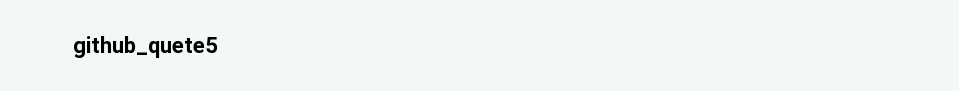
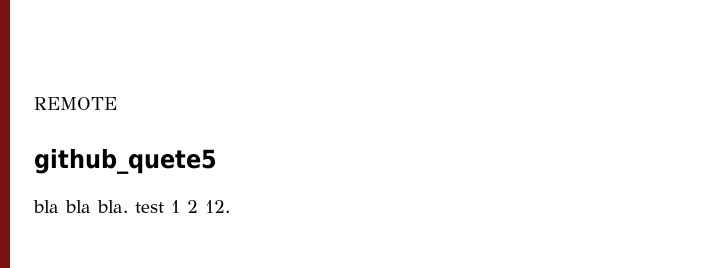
+ REMOTE
+ bla bla bla. test 1 2 12.

